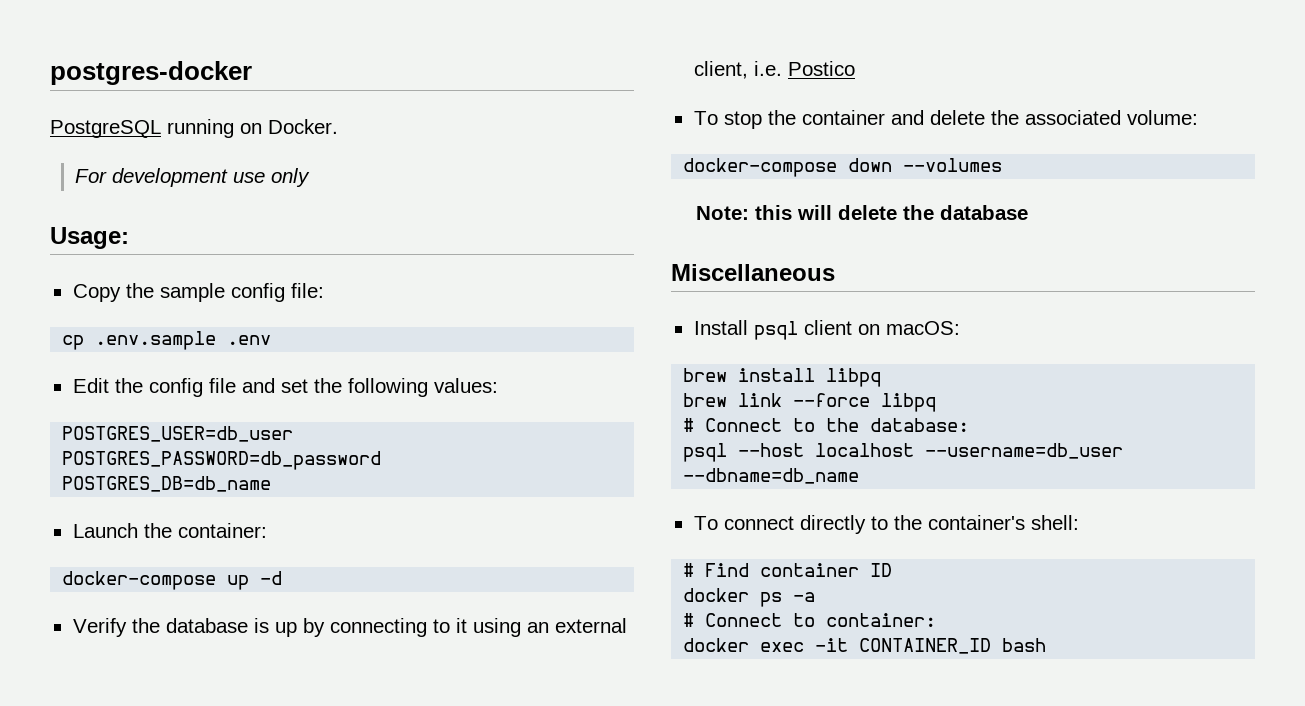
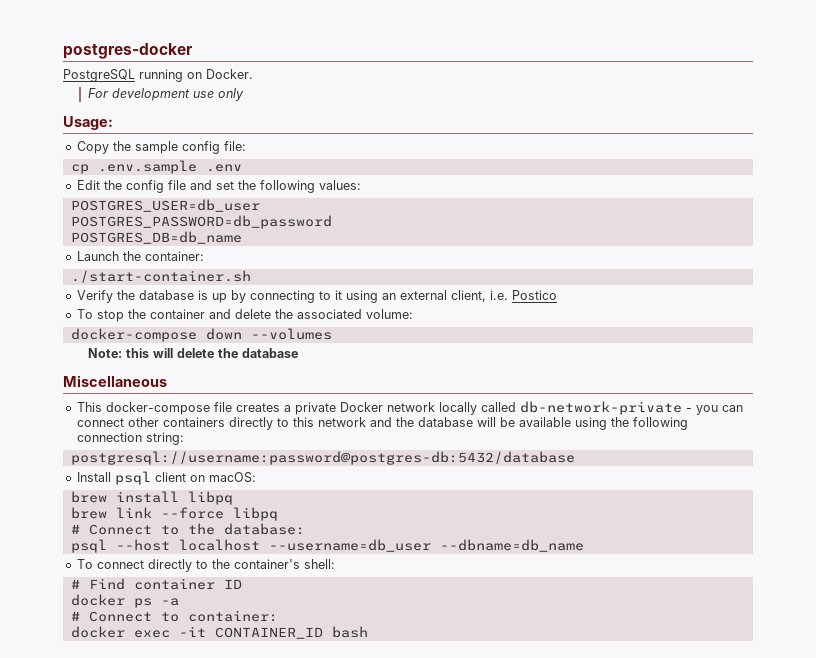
- docker-compose up -d
+ ./start-container.sh
+ This docker-compose file creates a private Docker network locally called db-network-private - you can connect other containers directly to this network and the database will be available using the following connection string:
+ postgresql://username:password@postgres-db:5432/database

